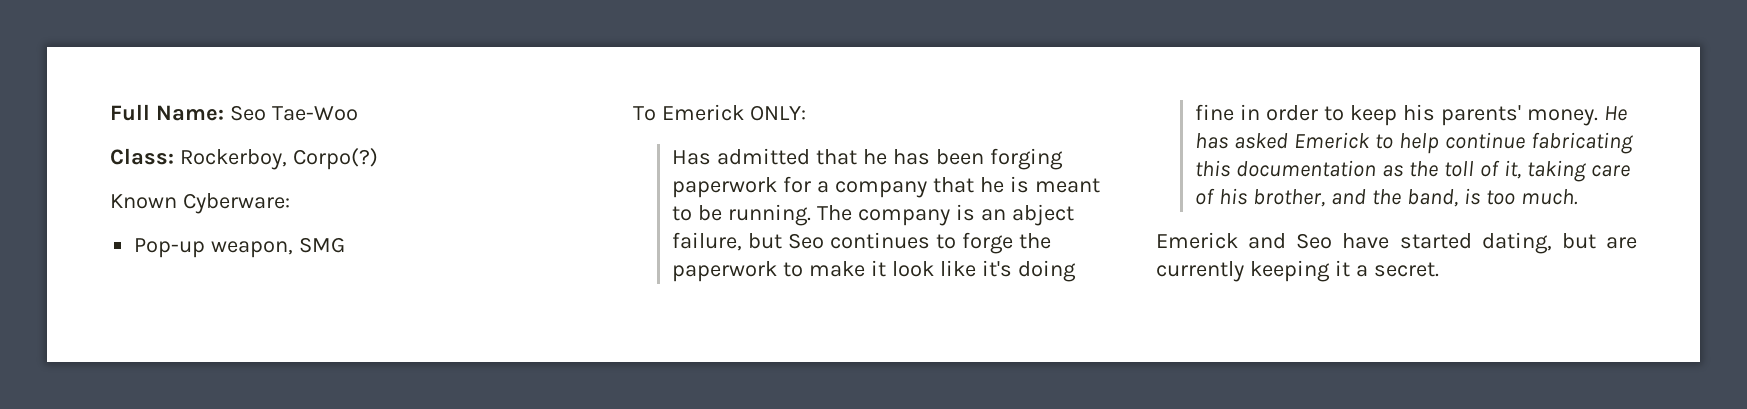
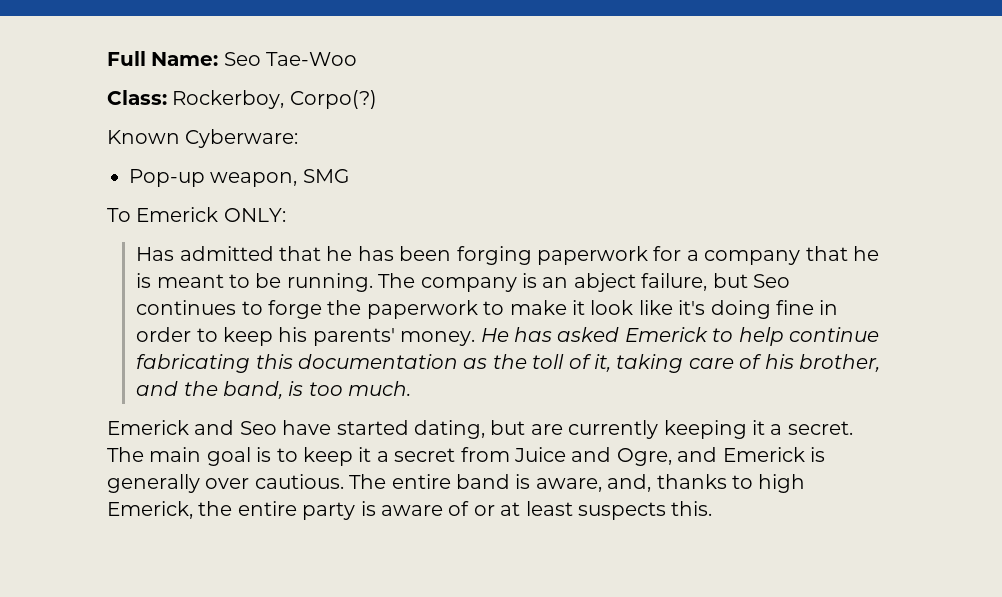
+ The main goal is to keep it a secret from Juice and Ogre, and Emerick is generally over cautious. The entire band is aware, and, thanks to high Emerick, the entire party is aware of or at least suspects this.

